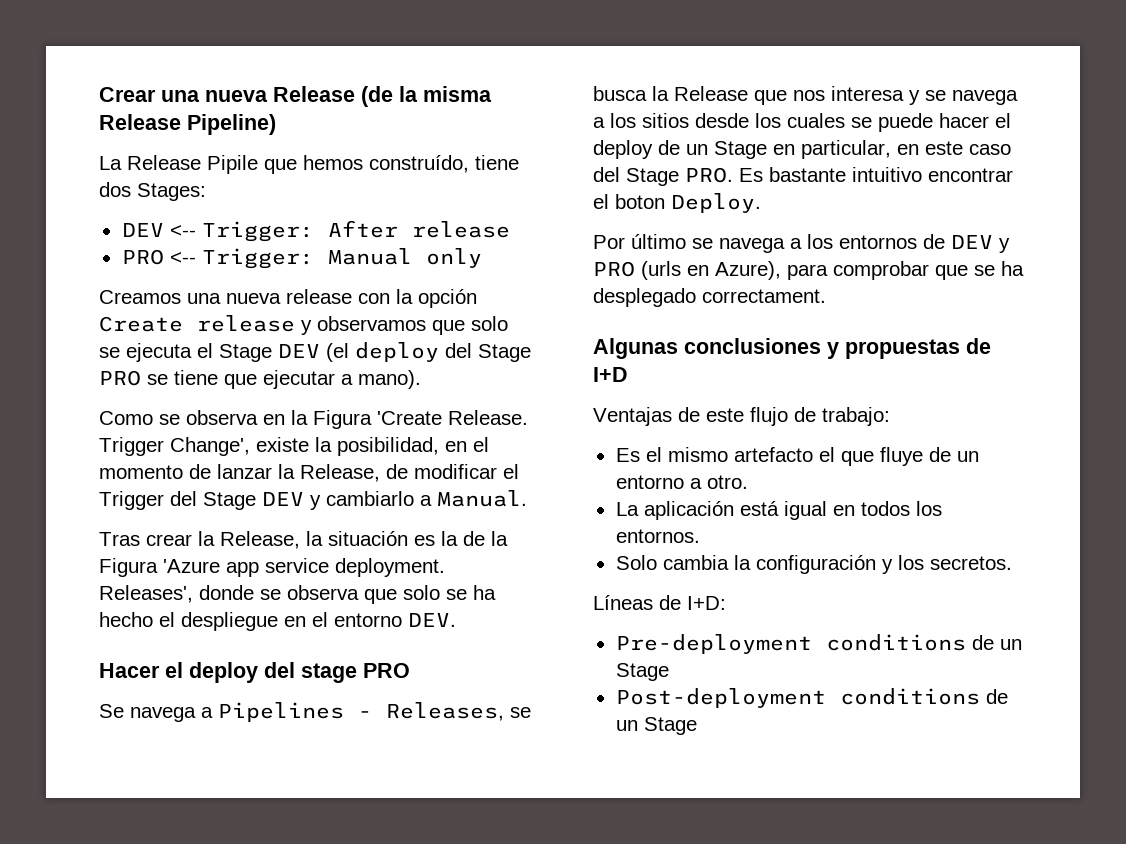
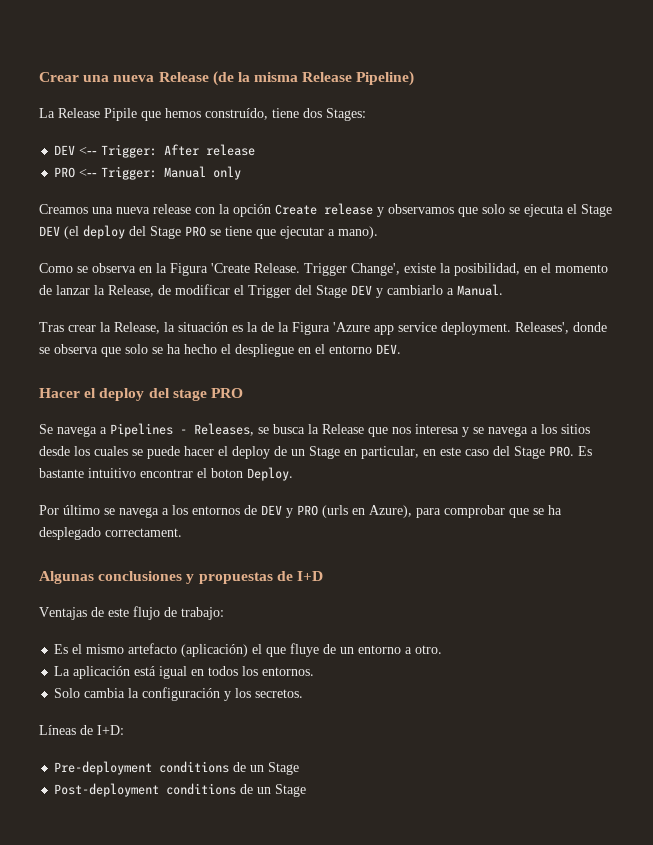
- Es el mismo artefacto el que fluye de un entorno a otro.
+ Es el mismo artefacto (aplicación) el que fluye de un entorno a otro.

